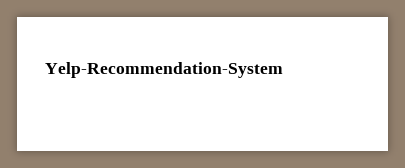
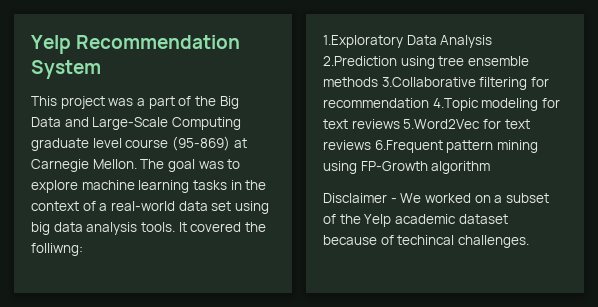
- Yelp-Recommendation-System
+ Yelp Recommendation System
+ This project was a part of the Big Data and Large-Scale Computing graduate level course (95-869) at Carnegie Mellon. The goal was to explore machine learning tasks in the context of a real-world data set using big data analysis tools. It covered the folliwng:
+ 1.Exploratory Data Analysis 2.Prediction using tree ensemble methods 3.Collaborative filtering for recommendation 4.Topic modeling for text reviews 5.Word2Vec for text reviews 6.Frequent pattern mining using FP-Growth algorithm
+ Disclaimer - We worked on a subset of the Yelp academic dataset because of techincal challenges.

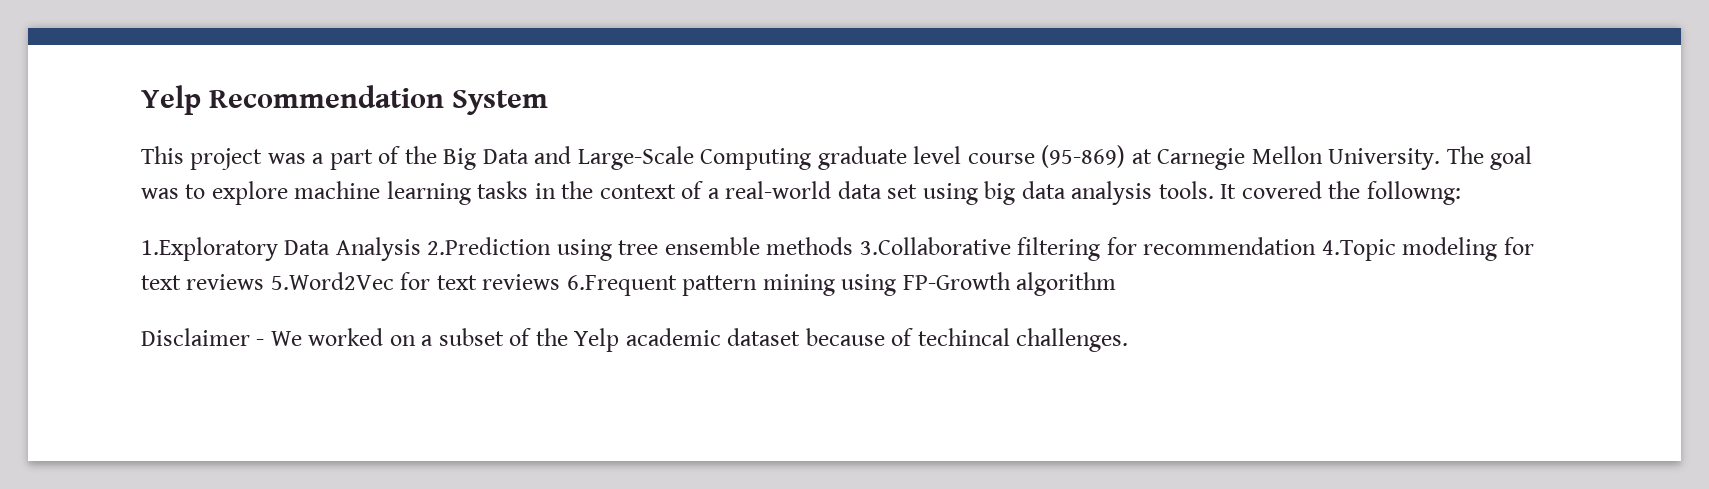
- This project was a part of the Big Data and Large-Scale Computing graduate level course (95-869) at Carnegie Mellon.
+ This project was a part of the Big Data and Large-Scale Computing graduate level course (95-869) at Carnegie Mellon University.
- It covered the folliwng:
+ It covered the followng:

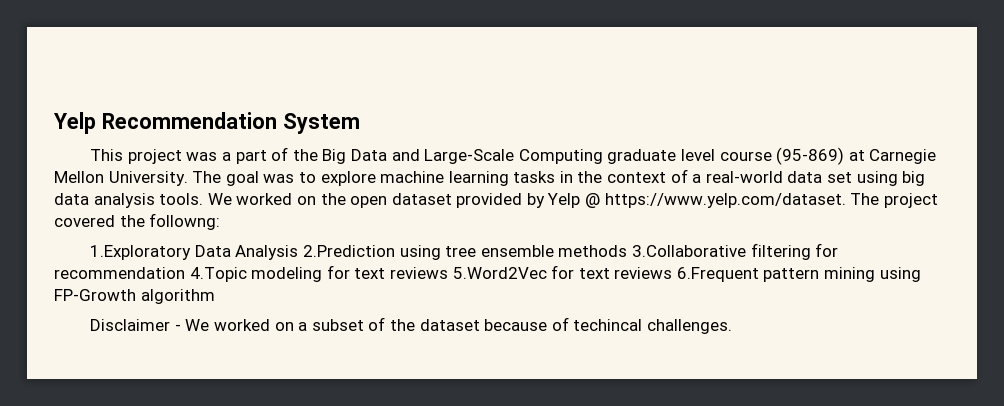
- It covered the followng:
+ We worked on the open dataset provided by Yelp @ https://www.yelp.com/dataset. The project covered the followng:
- Disclaimer - We worked on a subset of the Yelp academic dataset because of techincal challenges.
+ Disclaimer - We worked on a subset of the dataset because of techincal challenges.

